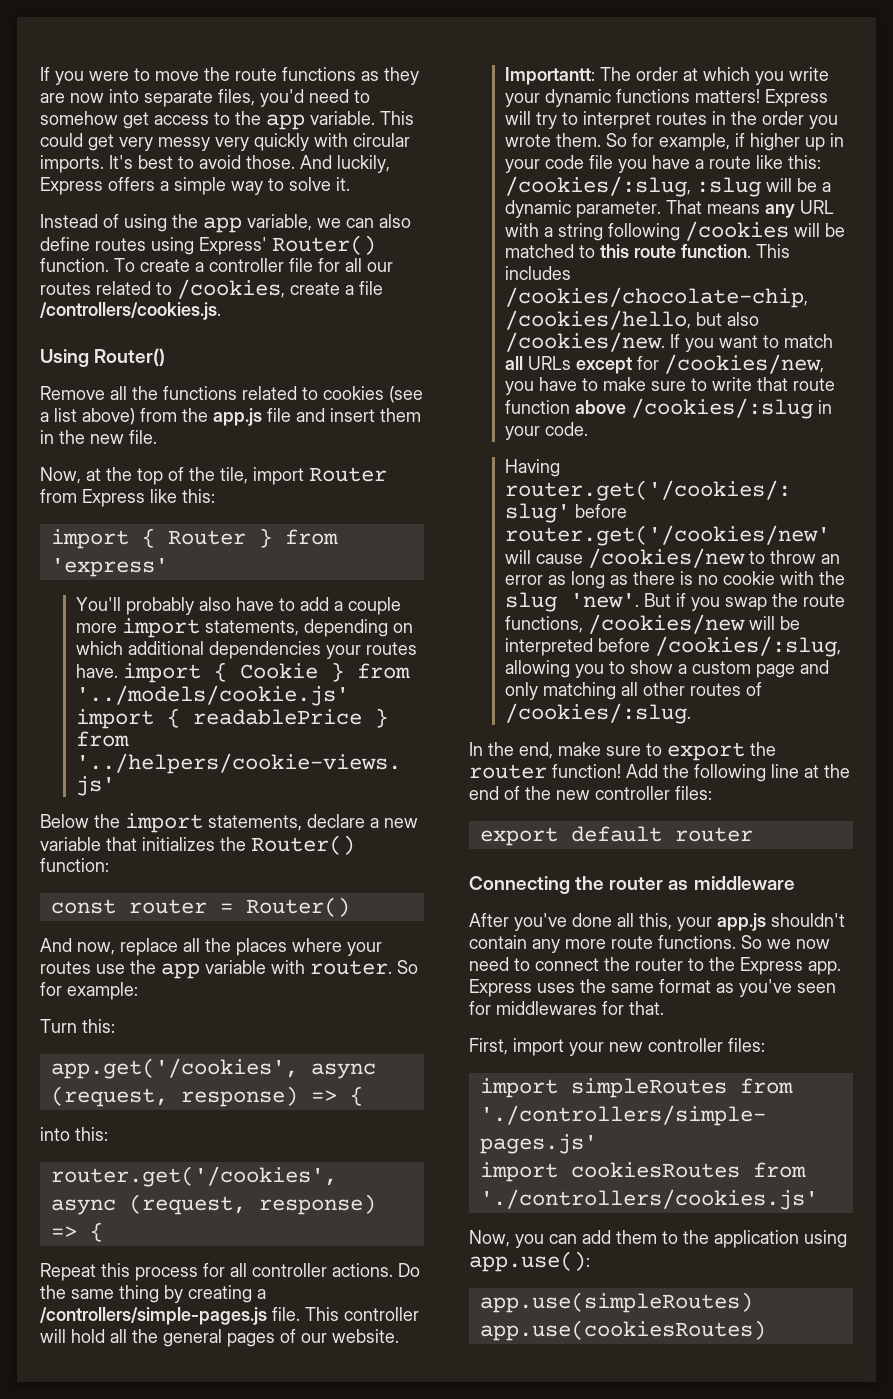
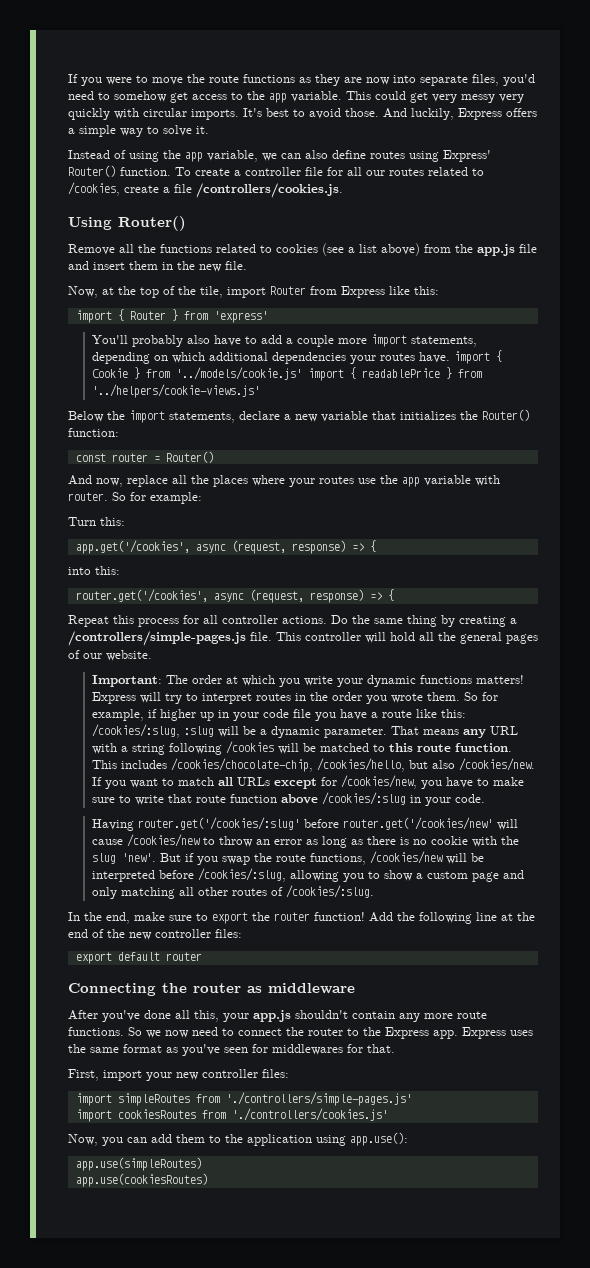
- Importantt: The order at which you write your dynamic functions matters!
+ Important: The order at which you write your dynamic functions matters!

